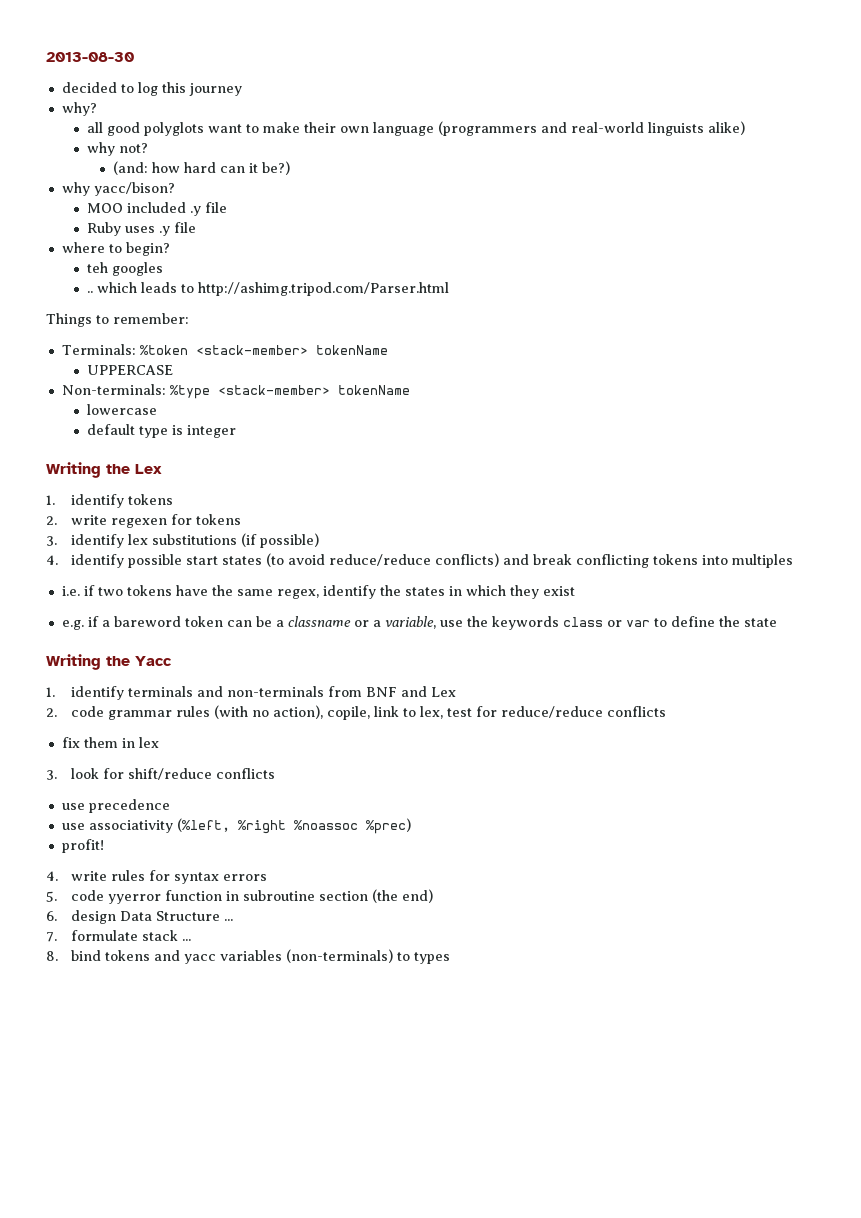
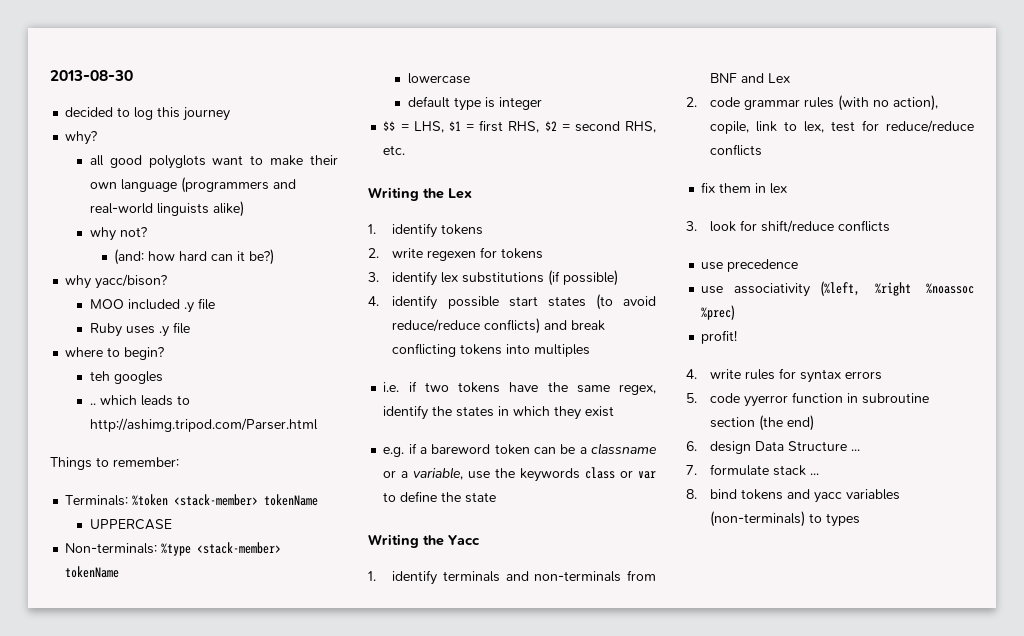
+ $$ = LHS, $1 = first RHS, $2 = second RHS, etc.

